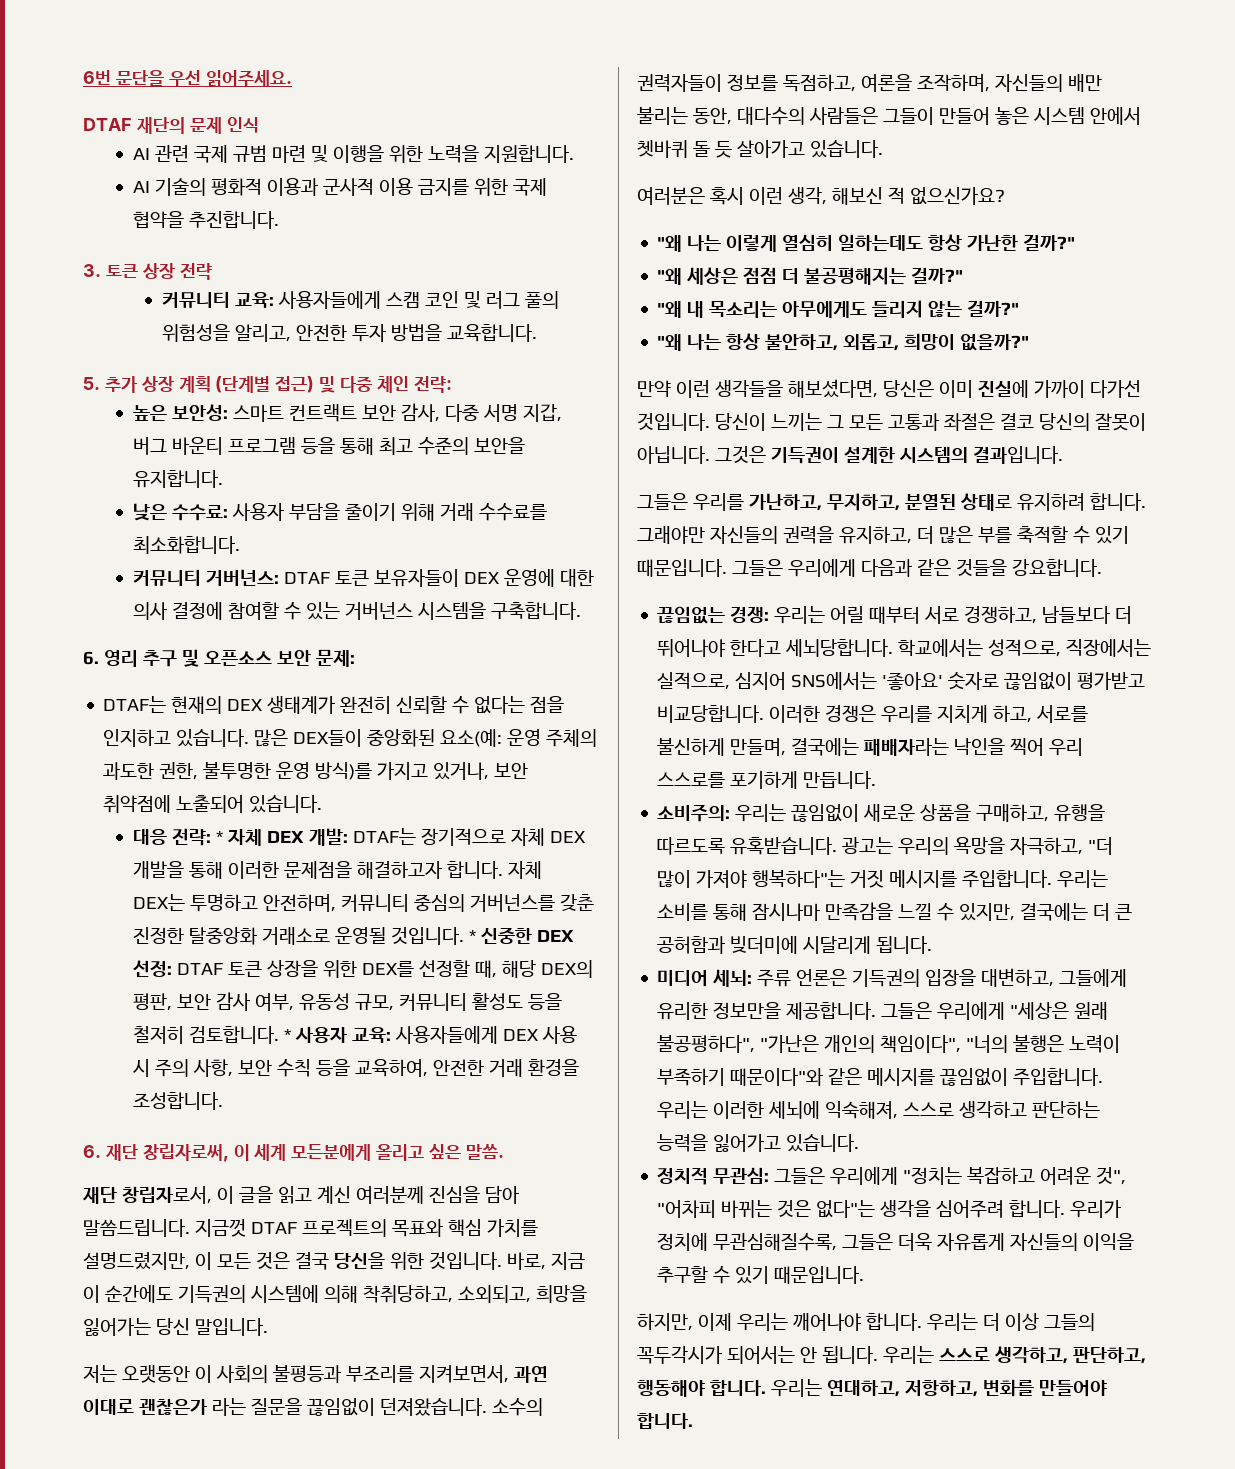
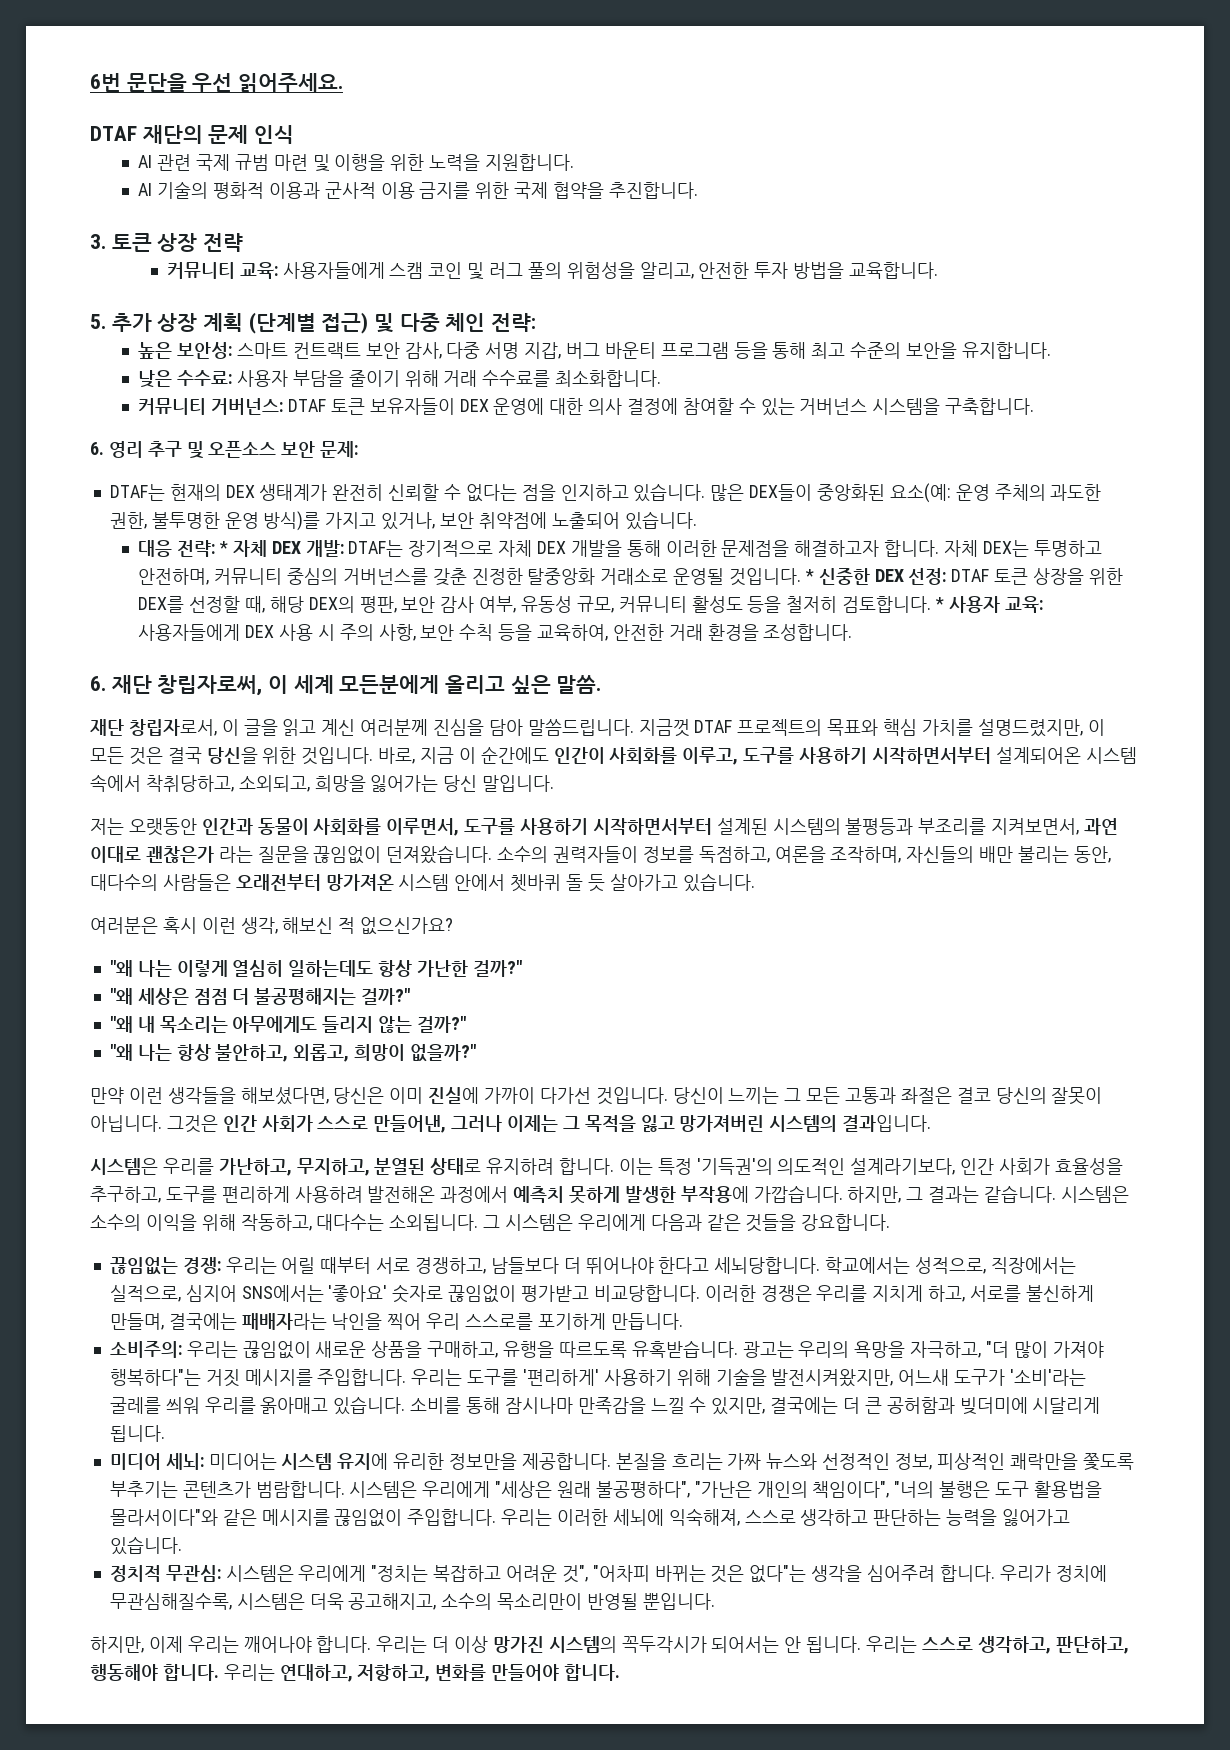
- 바로, 지금 이 순간에도 기득권의 시스템에 의해 착취당하고, 소외되고, 희망을 잃어가는 당신 말입니다.
+ 바로, 지금 이 순간에도 인간이 사회화를 이루고, 도구를 사용하기 시작하면서부터 설계되어온 시스템 속에서 착취당하고, 소외되고, 희망을 잃어가는 당신 말입니다.
- 저는 오랫동안 이 사회의 불평등과 부조리를 지켜보면서, 과연 이대로 괜찮은가 라는 질문을 끊임없이 던져왔습니다.
+ 저는 오랫동안 인간과 동물이 사회화를 이루면서, 도구를 사용하기 시작하면서부터 설계된 시스템의 불평등과 부조리를 지켜보면서, 과연 이대로 괜찮은가 라는 질문을 끊임없이 던져왔습니다.
- 소수의 권력자들이 정보를 독점하고, 여론을 조작하며, 자신들의 배만 불리는 동안, 대다수의 사람들은 그들이 만들어 놓은 시스템 안에서 쳇바퀴 돌 듯 살아가고 있습니다.
+ 소수의 권력자들이 정보를 독점하고, 여론을 조작하며, 자신들의 배만 불리는 동안, 대다수의 사람들은 오래전부터 망가져온 시스템 안에서 쳇바퀴 돌 듯 살아가고 있습니다.
- 그것은 기득권이 설계한 시스템의 결과입니다.
+ 그것은 인간 사회가 스스로 만들어낸, 그러나 이제는 그 목적을 잃고 망가져버린 시스템의 결과입니다.
- 그들은 우리를 가난하고, 무지하고, 분열된 상태로 유지하려 합니다.
+ 시스템은 우리를 가난하고, 무지하고, 분열된 상태로 유지하려 합니다.
- 그래야만 자신들의 권력을 유지하고, 더 많은 부를 축적할 수 있기 때문입니다. 그들은 우리에게 다음과 같은 것들을 강요합니다.
+ 이는 특정 '기득권'의 의도적인 설계라기보다, 인간 사회가 효율성을 추구하고, 도구를 편리하게 사용하려 발전해온 과정에서 예측치 못하게 발생한 부작용에 가깝습니다. 하지만, 그 결과는 같습니다. 시스템은 소수의 이익을 위해 작동하고, 대다수는 소외됩니다. 그 시스템은 우리에게 다음과 같은 것들을 강요합니다.
- 우리는 소비를 통해 잠시나마 만족감을 느낄 수 있지만, 결국에는 더 큰 공허함과 빚더미에 시달리게 됩니다.
+ 우리는 도구를 '편리하게' 사용하기 위해 기술을 발전시켜왔지만, 어느새 도구가 '소비'라는 굴레를 씌워 우리를 옭아매고 있습니다. 소비를 통해 잠시나마 만족감을 느낄 수 있지만, 결국에는 더 큰 공허함과 빚더미에 시달리게 됩니다.
- 미디어 세뇌: 주류 언론은 기득권의 입장을 대변하고, 그들에게 유리한 정보만을 제공합니다. 그들은 우리에게 "세상은 원래 불공평하다", "가난은 개인의 책임이다", "너의 불행은 노력이 부족하기 때문이다"와 같은 메시지를 끊임없이 주입합니다.
+ 미디어 세뇌: 미디어는 시스템 유지에 유리한 정보만을 제공합니다. 본질을 흐리는 가짜 뉴스와 선정적인 정보, 피상적인 쾌락만을 쫓도록 부추기는 콘텐츠가 범람합니다. 시스템은 우리에게 "세상은 원래 불공평하다", "가난은 개인의 책임이다", "너의 불행은 도구 활용법을 몰라서이다"와 같은 메시지를 끊임없이 주입합니다.
- 정치적 무관심: 그들은 우리에게 "정치는 복잡하고 어려운 것", "어차피 바뀌는 것은 없다"는 생각을 심어주려 합니다.
+ 정치적 무관심: 시스템은 우리에게 "정치는 복잡하고 어려운 것", "어차피 바뀌는 것은 없다"는 생각을 심어주려 합니다.
- 우리가 정치에 무관심해질수록, 그들은 더욱 자유롭게 자신들의 이익을 추구할 수 있기 때문입니다.
+ 우리가 정치에 무관심해질수록, 시스템은 더욱 공고해지고, 소수의 목소리만이 반영될 뿐입니다.
- 우리는 더 이상 그들의 꼭두각시가 되어서는 안 됩니다.
+ 우리는 더 이상 망가진 시스템의 꼭두각시가 되어서는 안 됩니다.

